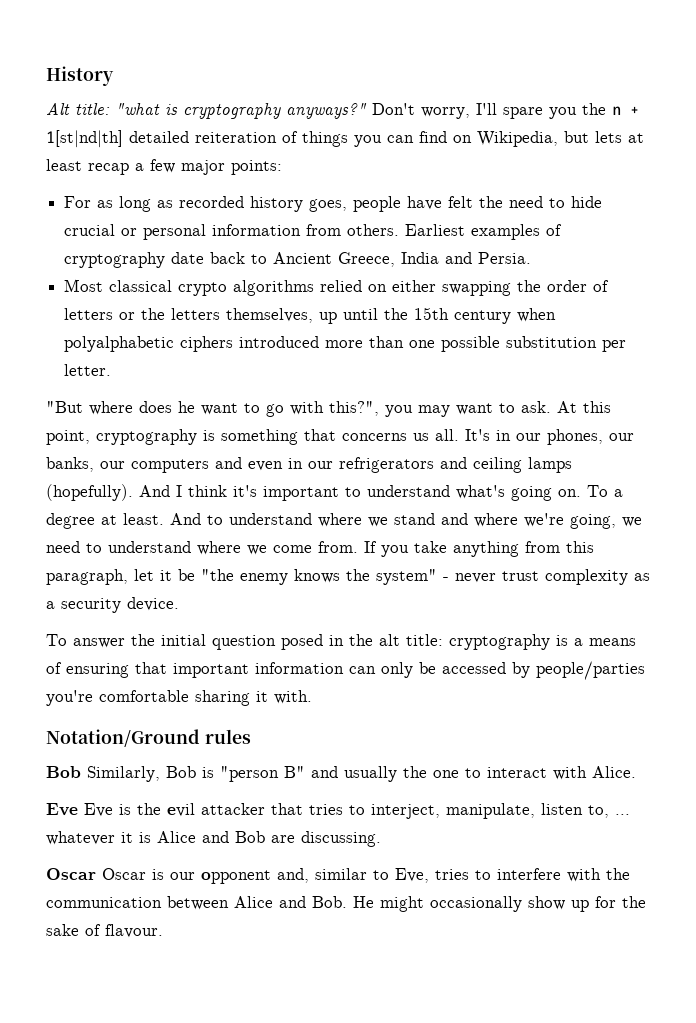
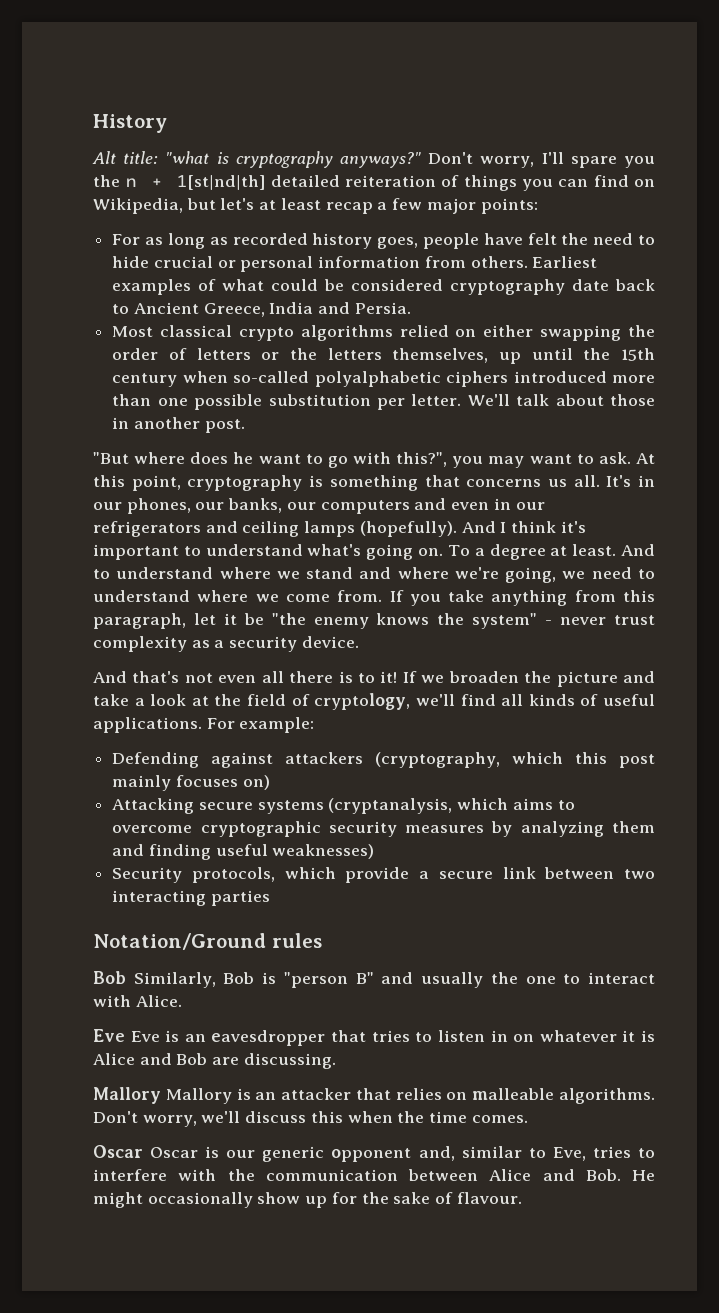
- Don't worry, I'll spare you the n + 1[st|nd|th] detailed reiteration of things you can find on Wikipedia, but lets at least recap a few major points:
+ Don't worry, I'll spare you the n + 1[st|nd|th] detailed reiteration of things you can find on Wikipedia, but let's at least recap a few major points:
- Earliest examples of cryptography date back to Ancient Greece, India and Persia.
+ Earliest examples of what could be considered cryptography date back to Ancient Greece, India and Persia.
- Most classical crypto algorithms relied on either swapping the order of letters or the letters themselves, up until the 15th century when polyalphabetic ciphers introduced more than one possible substitution per letter.
+ Most classical crypto algorithms relied on either swapping the order of letters or the letters themselves, up until the 15th century when so-called polyalphabetic ciphers introduced more than one possible substitution per letter. We'll talk about those in another post.
- To answer the initial question posed in the alt title: cryptography is a means of ensuring that important information can only be accessed by people/parties you're comfortable sharing it with.
+ And that's not even all there is to it! If we broaden the picture and take a look at the field of cryptology, we'll find all kinds of useful applications. For example:
+ Defending against attackers (cryptography, which this post mainly focuses on)
+ Attacking secure systems (cryptanalysis, which aims to overcome cryptographic security measures by analyzing them and finding useful weaknesses)
+ Security protocols, which provide a secure link between two interacting parties
- Eve Eve is the evil attacker that tries to interject, manipulate, listen to, ... whatever it is Alice and Bob are discussing.
+ Eve Eve is an eavesdropper that tries to listen in on whatever it is Alice and Bob are discussing.
+ Mallory Mallory is an attacker that relies on malleable algorithms. Don't worry, we'll discuss this when the time comes.
- Oscar Oscar is our opponent and, similar to Eve, tries to interfere with the communication between Alice and Bob. He might occasionally show up for the sake of flavour.
+ Oscar Oscar is our generic opponent and, similar to Eve, tries to interfere with the communication between Alice and Bob. He might occasionally show up for the sake of flavour.

